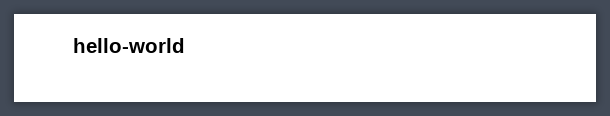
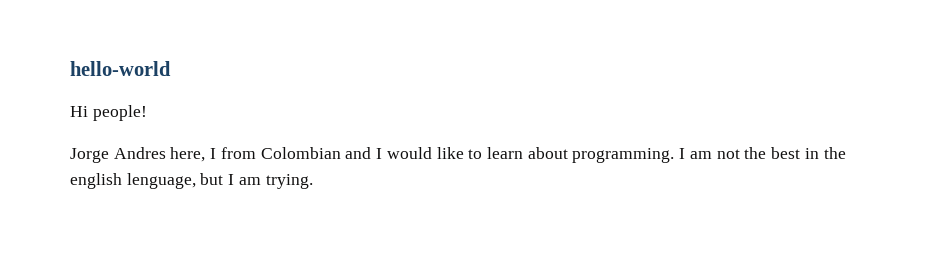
+ Hi people!
+ Jorge Andres here, I from Colombian and I would like to learn about programming. I am not the best in the english lenguage, but I am trying.

